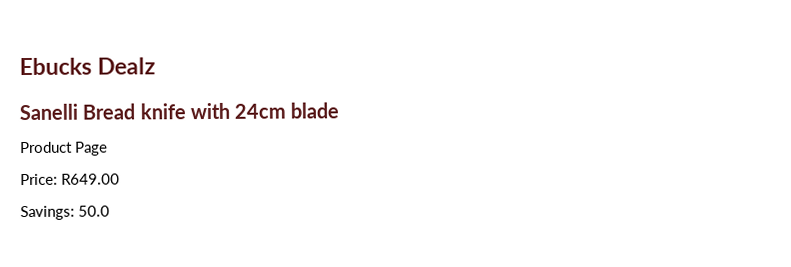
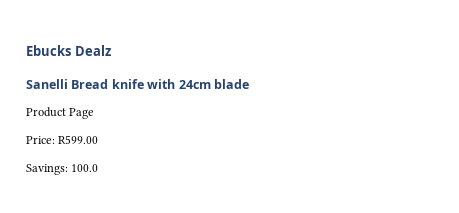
- Price: R649.00
+ Price: R599.00
- Savings: 50.0
+ Savings: 100.0

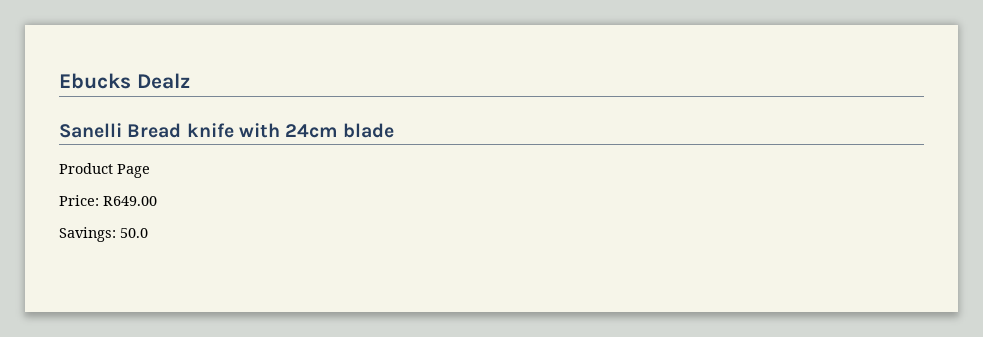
- Price: R599.00
+ Price: R649.00
- Savings: 100.0
+ Savings: 50.0

